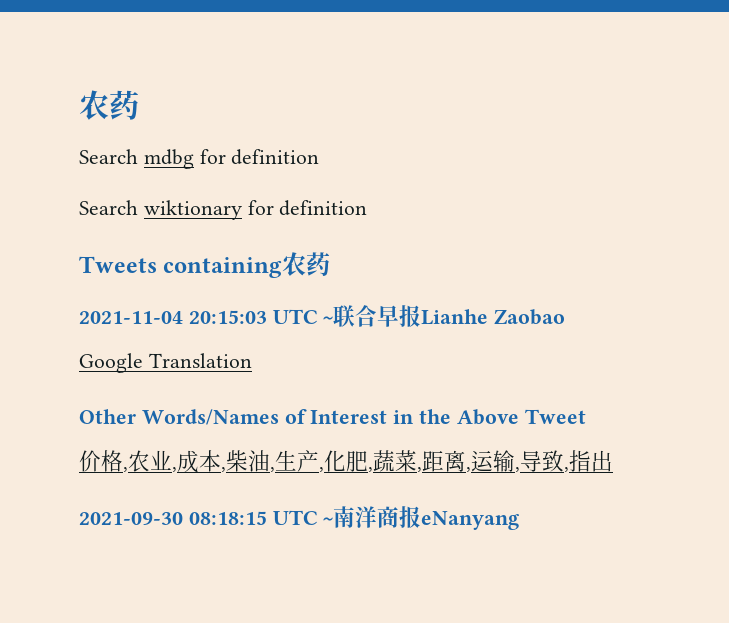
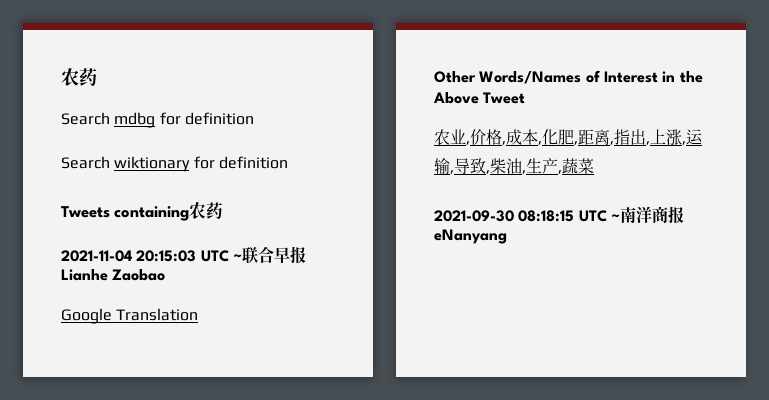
- 价格,农业,成本,柴油,生产,化肥,蔬菜,距离,运输,导致,指出
+ 农业,价格,成本,化肥,距离,指出,上涨,运输,导致,柴油,生产,蔬菜

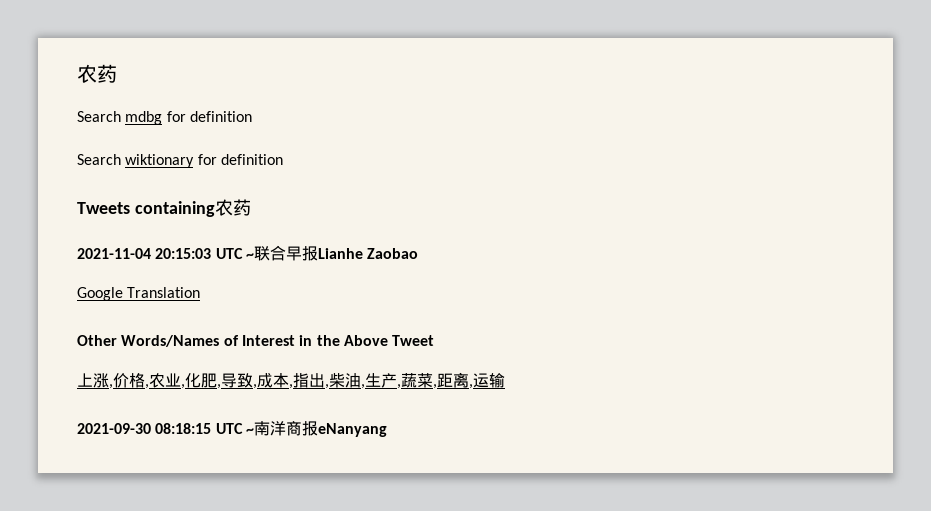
- 农业,价格,成本,化肥,距离,指出,上涨,运输,导致,柴油,生产,蔬菜
+ 上涨,价格,农业,化肥,导致,成本,指出,柴油,生产,蔬菜,距离,运输

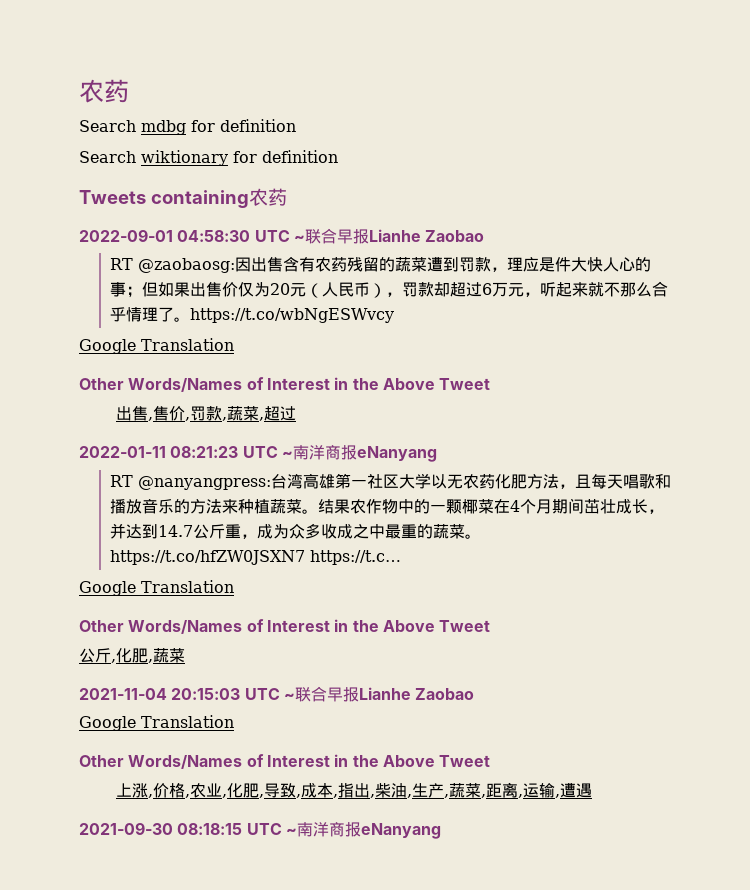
+ 2022-09-01 04:58:30 UTC ~联合早报Lianhe Zaobao
+ RT @zaobaosg:因出售含有农药残留的蔬菜遭到罚款，理应是件大快人心的事；但如果出售价仅为20元（人民币），罚款却超过6万元，听起来就不那么合乎情理了。https://t.co/wbNgESWvcy
+ Google Translation
+ Other Words/Names of Interest in the Above Tweet
+ 出售,售价,罚款,蔬菜,超过
+ 2022-01-11 08:21:23 UTC ~南洋商报eNanyang
+ RT @nanyangpress:台湾高雄第一社区大学以无农药化肥方法，且每天唱歌和播放音乐的方法来种植蔬菜。结果农作物中的一颗椰菜在4个月期间茁壮成长，并达到14.7公斤重，成为众多收成之中最重的蔬菜。https://t.co/hfZW0JSXN7 https://t.c…
+ Google Translation
+ Other Words/Names of Interest in the Above Tweet
+ 公斤,化肥,蔬菜
- 上涨,价格,农业,化肥,导致,成本,指出,柴油,生产,蔬菜,距离,运输
+ 上涨,价格,农业,化肥,导致,成本,指出,柴油,生产,蔬菜,距离,运输,遭遇

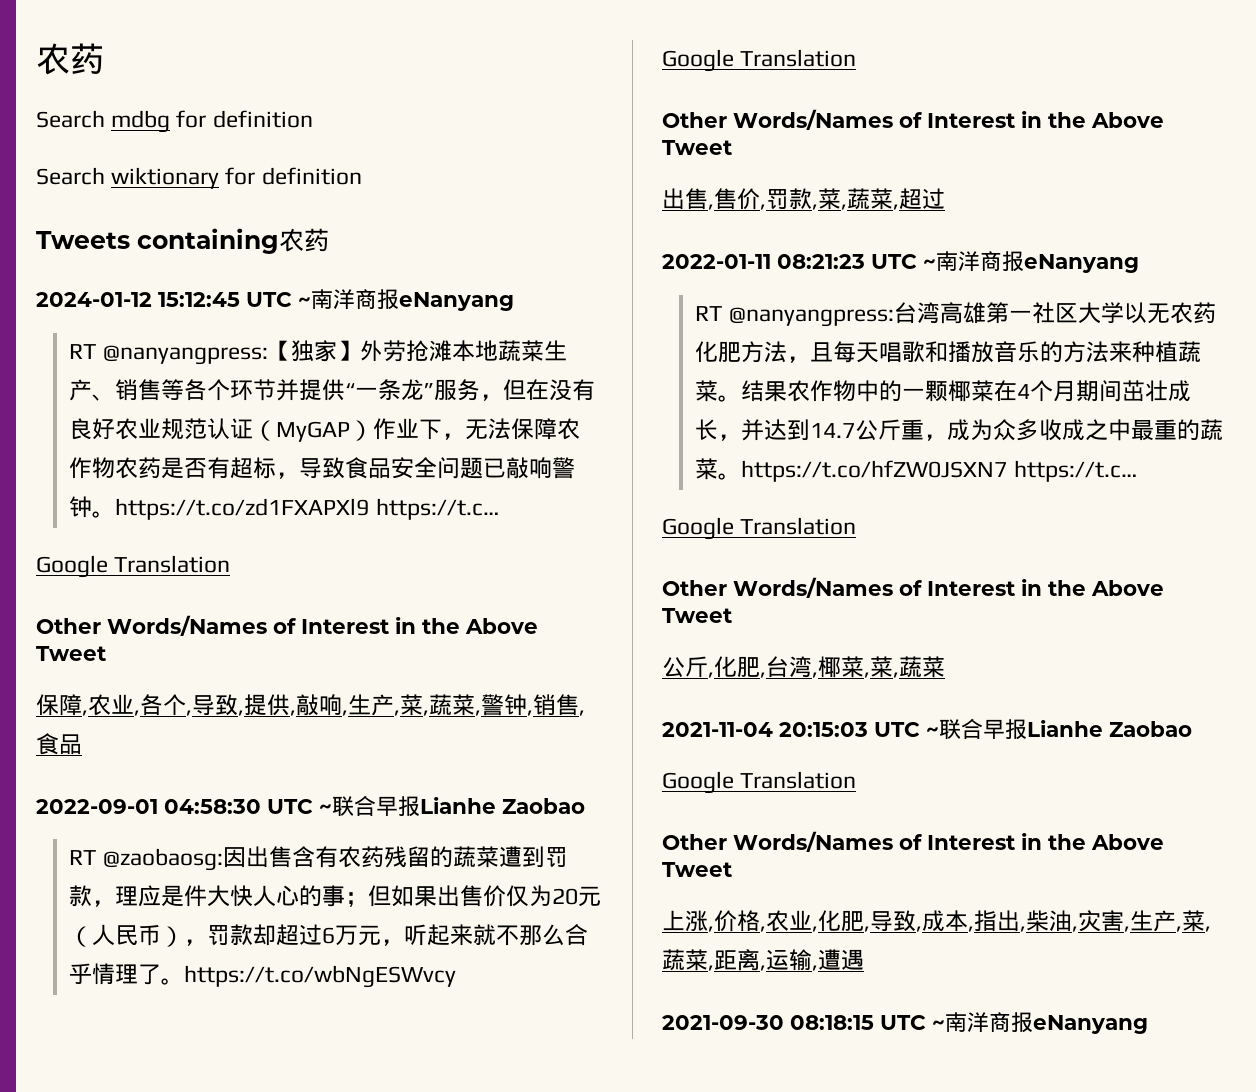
+ 2024-01-12 15:12:45 UTC ~南洋商报eNanyang
+ RT @nanyangpress:【独家】外劳抢滩本地蔬菜生产、销售等各个环节并提供“一条龙”服务，但在没有良好农业规范认证（MyGAP）作业下，无法保障农作物农药是否有超标，导致食品安全问题已敲响警钟。https://t.co/zd1FXAPXl9 https://t.c…
+ Google Translation
+ Other Words/Names of Interest in the Above Tweet
+ 保障,农业,各个,导致,提供,敲响,生产,菜,蔬菜,警钟,销售,食品
- 出售,售价,罚款,蔬菜,超过
+ 出售,售价,罚款,菜,蔬菜,超过
- 公斤,化肥,蔬菜
+ 公斤,化肥,台湾,椰菜,菜,蔬菜
- 上涨,价格,农业,化肥,导致,成本,指出,柴油,生产,蔬菜,距离,运输,遭遇
+ 上涨,价格,农业,化肥,导致,成本,指出,柴油,灾害,生产,菜,蔬菜,距离,运输,遭遇

